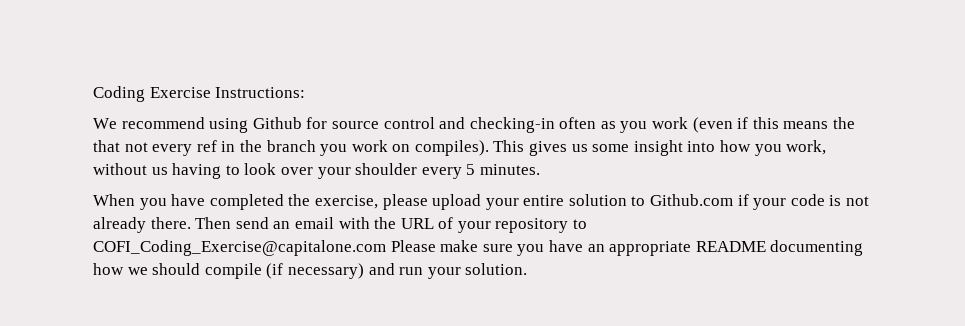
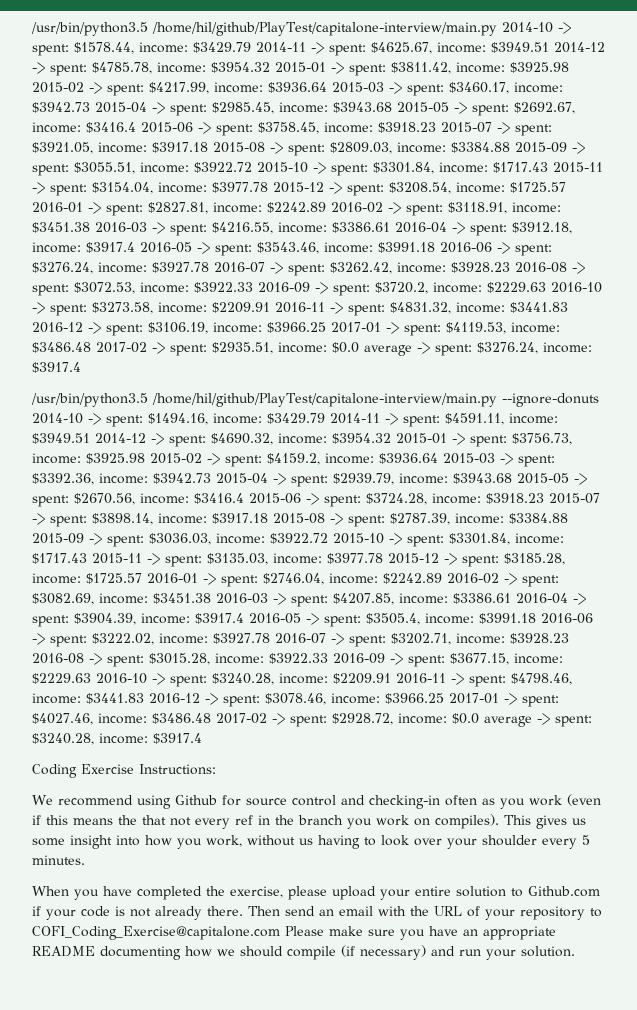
+ /usr/bin/python3.5 /home/hil/github/PlayTest/capitalone-interview/main.py 2014-10 -> spent: $1578.44, income: $3429.79 2014-11 -> spent: $4625.67, income: $3949.51 2014-12 -> spent: $4785.78, income: $3954.32 2015-01 -> spent: $3811.42, income: $3925.98 2015-02 -> spent: $4217.99, income: $3936.64 2015-03 -> spent: $3460.17, income: $3942.73 2015-04 -> spent: $2985.45, income: $3943.68 2015-05 -> spent: $2692.67, income: $3416.4 2015-06 -> spent: $3758.45, income: $3918.23 2015-07 -> spent: $3921.05, income: $3917.18 2015-08 -> spent: $2809.03, income: $3384.88 2015-09 -> spent: $3055.51, income: $3922.72 2015-10 -> spent: $3301.84, income: $1717.43 2015-11 -> spent: $3154.04, income: $3977.78 2015-12 -> spent: $3208.54, income: $1725.57 2016-01 -> spent: $2827.81, income: $2242.89 2016-02 -> spent: $3118.91, income: $3451.38 2016-03 -> spent: $4216.55, income: $3386.61 2016-04 -> spent: $3912.18, income: $3917.4 2016-05 -> spent: $3543.46, income: $3991.18 2016-06 -> spent: $3276.24, income: $3927.78 2016-07 -> spent: $3262.42, income: $3928.23 2016-08 -> spent: $3072.53, income: $3922.33 2016-09 -> spent: $3720.2, income: $2229.63 2016-10 -> spent: $3273.58, income: $2209.91 2016-11 -> spent: $4831.32, income: $3441.83 2016-12 -> spent: $3106.19, income: $3966.25 2017-01 -> spent: $4119.53, income: $3486.48 2017-02 -> spent: $2935.51, income: $0.0 average -> spent: $3276.24, income: $3917.4
+ /usr/bin/python3.5 /home/hil/github/PlayTest/capitalone-interview/main.py --ignore-donuts 2014-10 -> spent: $1494.16, income: $3429.79 2014-11 -> spent: $4591.11, income: $3949.51 2014-12 -> spent: $4690.32, income: $3954.32 2015-01 -> spent: $3756.73, income: $3925.98 2015-02 -> spent: $4159.2, income: $3936.64 2015-03 -> spent: $3392.36, income: $3942.73 2015-04 -> spent: $2939.79, income: $3943.68 2015-05 -> spent: $2670.56, income: $3416.4 2015-06 -> spent: $3724.28, income: $3918.23 2015-07 -> spent: $3898.14, income: $3917.18 2015-08 -> spent: $2787.39, income: $3384.88 2015-09 -> spent: $3036.03, income: $3922.72 2015-10 -> spent: $3301.84, income: $1717.43 2015-11 -> spent: $3135.03, income: $3977.78 2015-12 -> spent: $3185.28, income: $1725.57 2016-01 -> spent: $2746.04, income: $2242.89 2016-02 -> spent: $3082.69, income: $3451.38 2016-03 -> spent: $4207.85, income: $3386.61 2016-04 -> spent: $3904.39, income: $3917.4 2016-05 -> spent: $3505.4, income: $3991.18 2016-06 -> spent: $3222.02, income: $3927.78 2016-07 -> spent: $3202.71, income: $3928.23 2016-08 -> spent: $3015.28, income: $3922.33 2016-09 -> spent: $3677.15, income: $2229.63 2016-10 -> spent: $3240.28, income: $2209.91 2016-11 -> spent: $4798.46, income: $3441.83 2016-12 -> spent: $3078.46, income: $3966.25 2017-01 -> spent: $4027.46, income: $3486.48 2017-02 -> spent: $2928.72, income: $0.0 average -> spent: $3240.28, income: $3917.4

